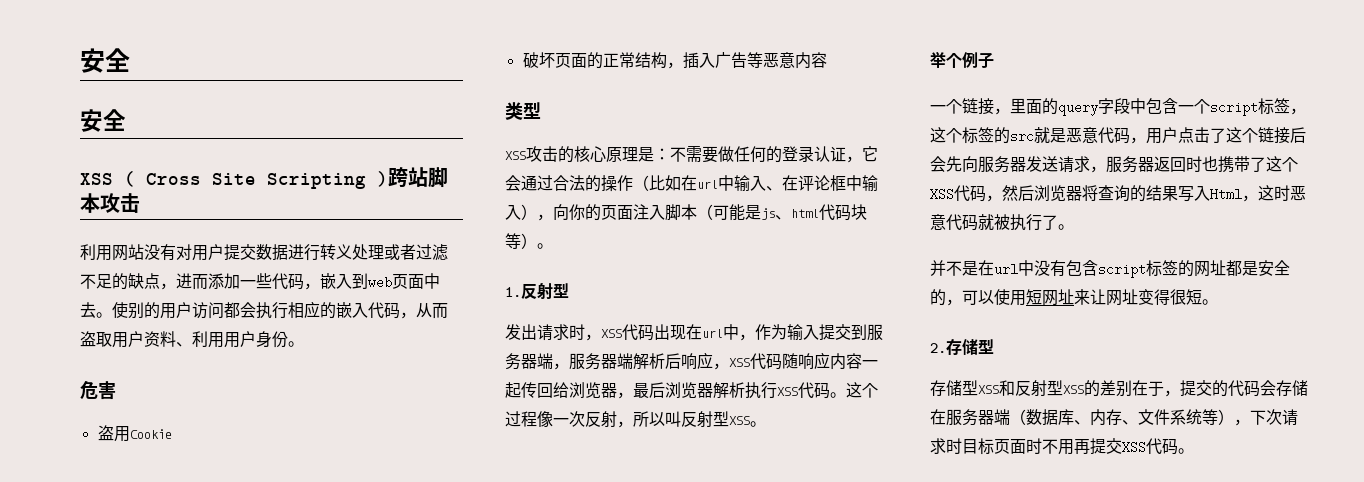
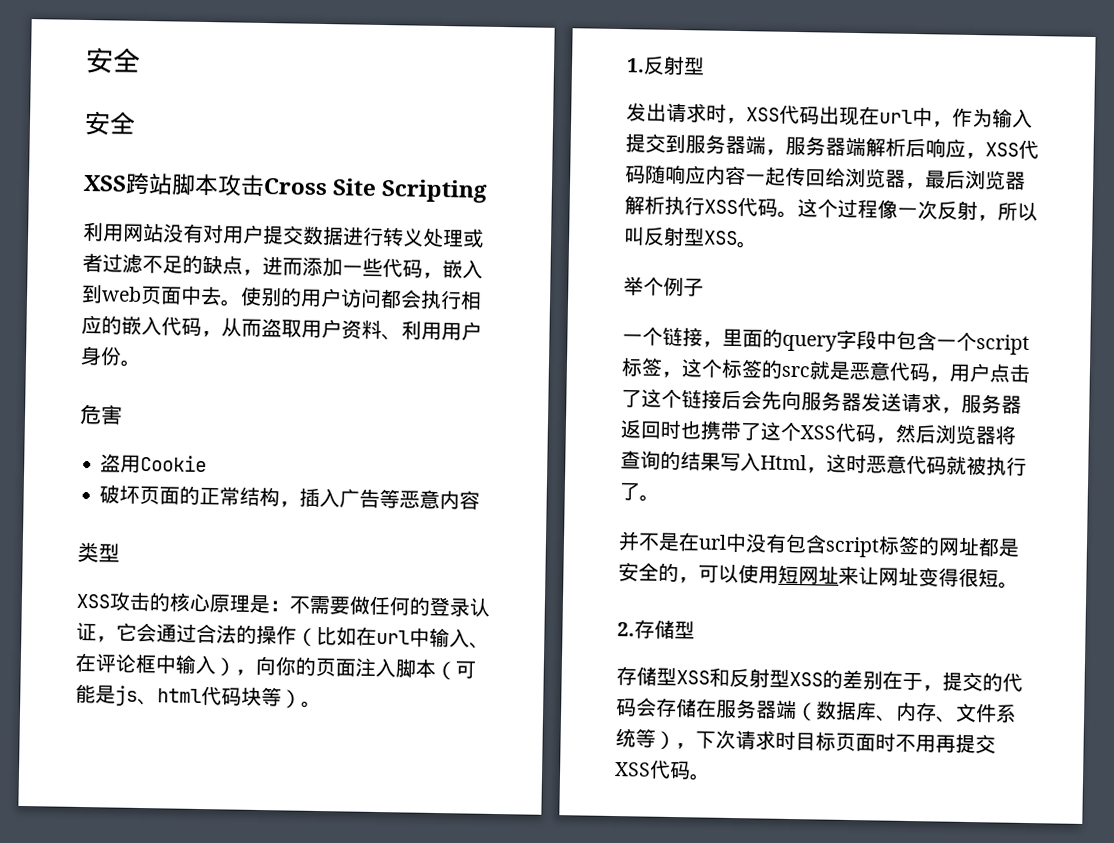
- XSS ( Cross Site Scripting )跨站脚本攻击
+ XSS跨站脚本攻击Cross Site Scripting

